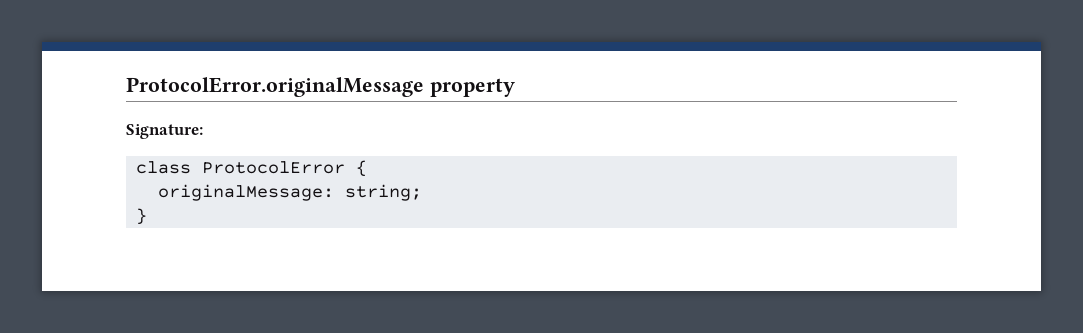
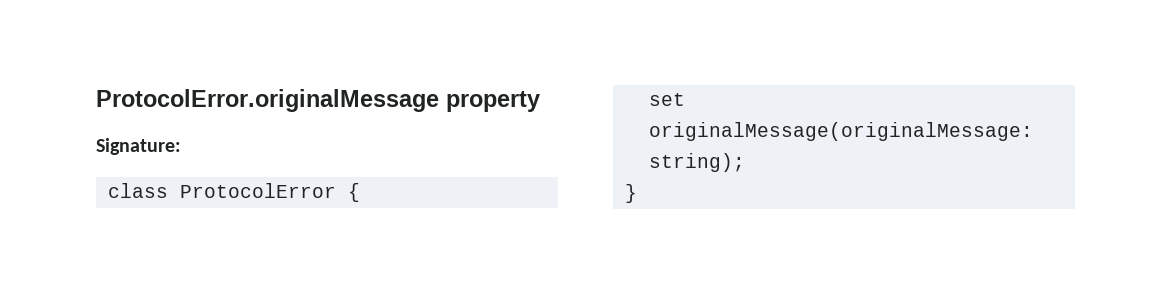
- originalMessage: string;
+ set originalMessage(originalMessage: string);

